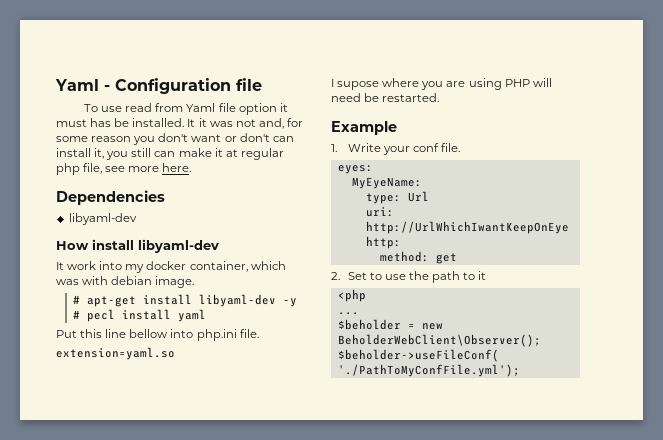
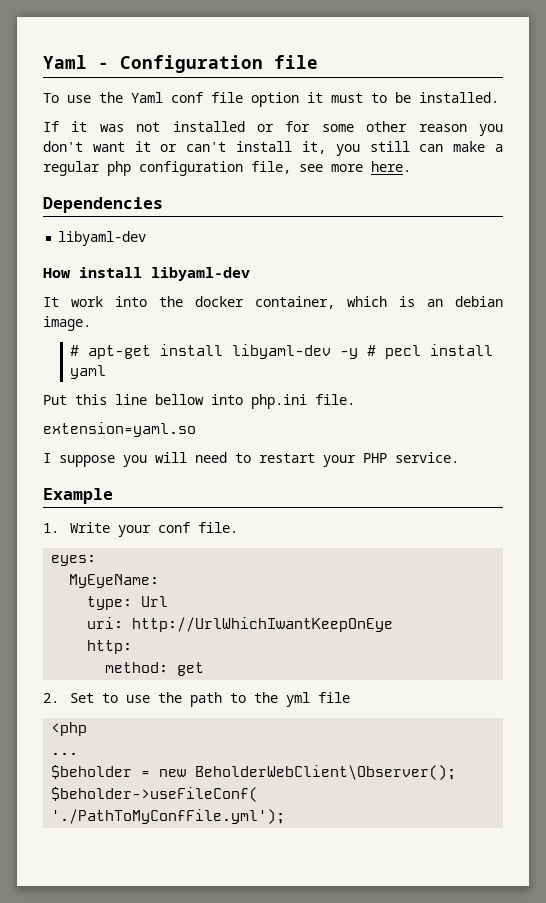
- To use read from Yaml file option it must has be installed. It it was not and, for some reason you don't want or don't can install it, you still can make it at regular php file, see more here.
+ To use the Yaml conf file option it must to be installed.
+ If it was not installed or for some other reason you don't want it or can't install it, you still can make a regular php configuration file, see more here.
- It work into my docker container, which was with debian image.
+ It work into the docker container, which is an debian image.
- I supose where you are using PHP will need be restarted.
+ I suppose you will need to restart your PHP service.
- 2. Set to use the path to it
+ 2. Set to use the path to the yml file

